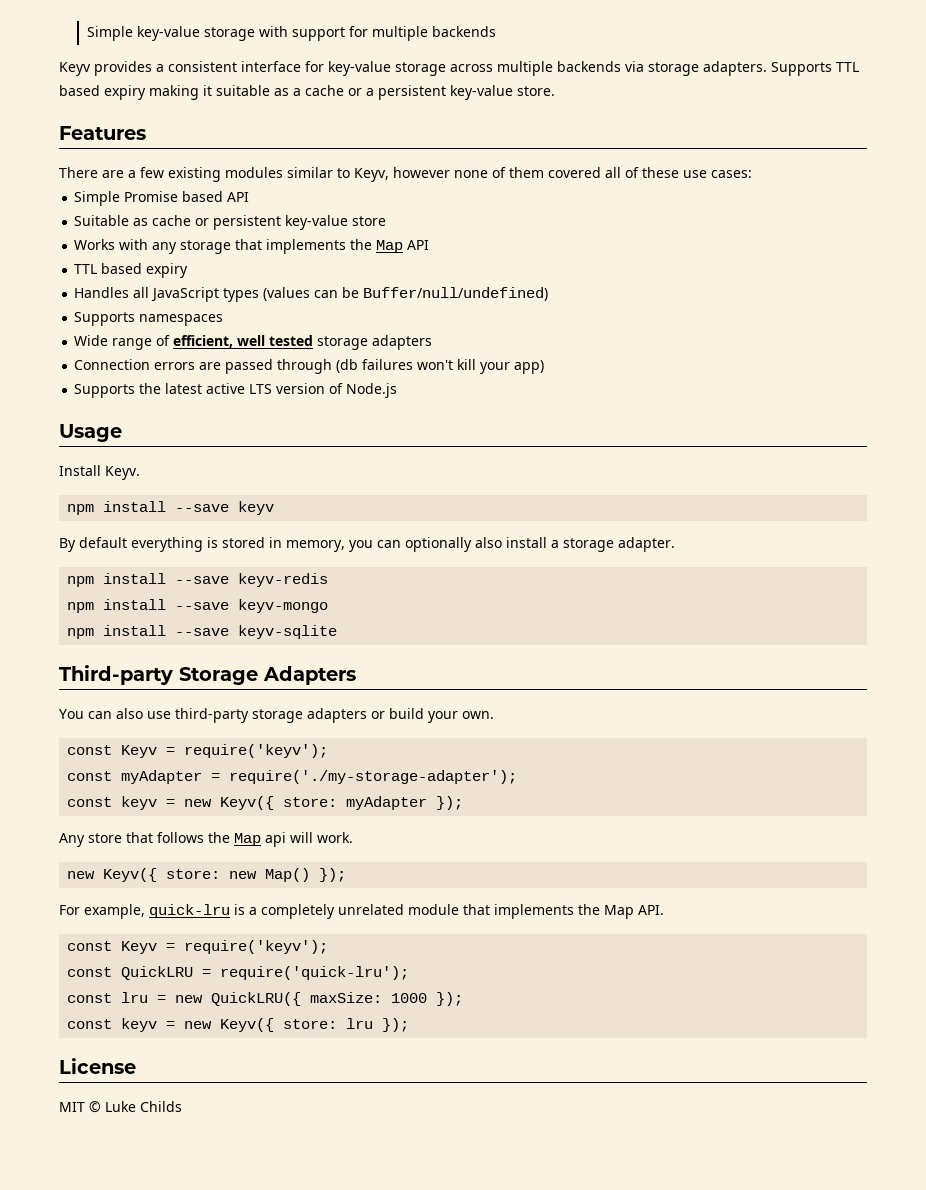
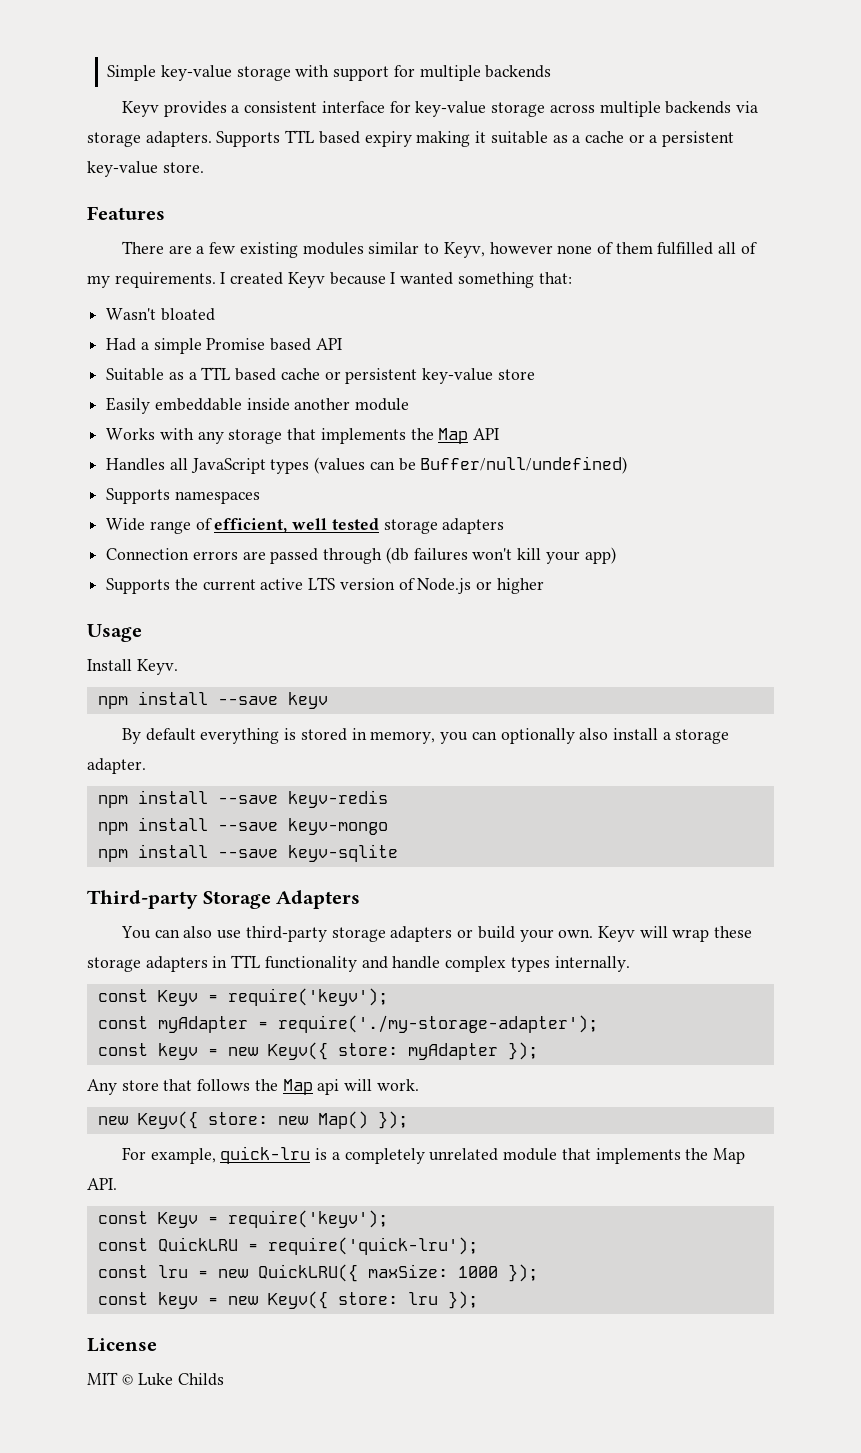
- There are a few existing modules similar to Keyv, however none of them covered all of these use cases:
- Simple Promise based API
+ There are a few existing modules similar to Keyv, however none of them fulfilled all of my requirements. I created Keyv because I wanted something that:
+ Wasn't bloated
+ Had a simple Promise based API
- Suitable as cache or persistent key-value store
+ Suitable as a TTL based cache or persistent key-value store
+ Easily embeddable inside another module
  Works with any storage that implements the Map API
- TTL based expiry
- Supports the latest active LTS version of Node.js
+ Supports the current active LTS version of Node.js or higher
+ Keyv will wrap these storage adapters in TTL functionality and handle complex types internally.

